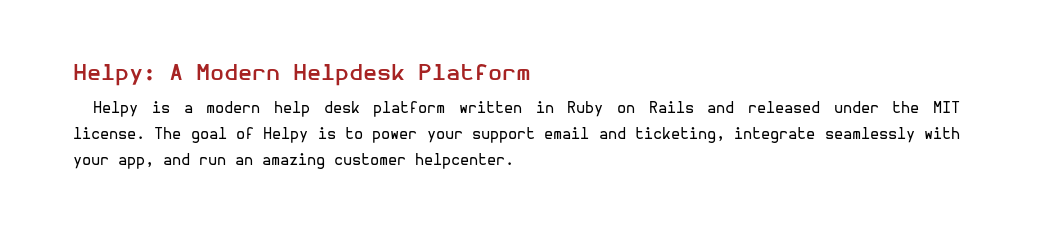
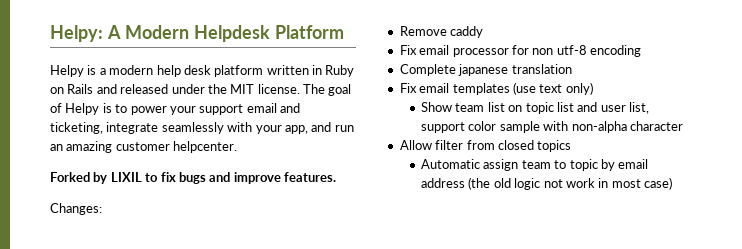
+ Forked by LIXIL to fix bugs and improve features.
+ Changes:
+ Remove caddy
+ Fix email processor for non utf-8 encoding
+ Complete japanese translation
+ Fix email templates (use text only)
+ Show team list on topic list and user list, support color sample with non-alpha character
+ Allow filter from closed topics
+ Automatic assign team to topic by email address (the old logic not work in most case)

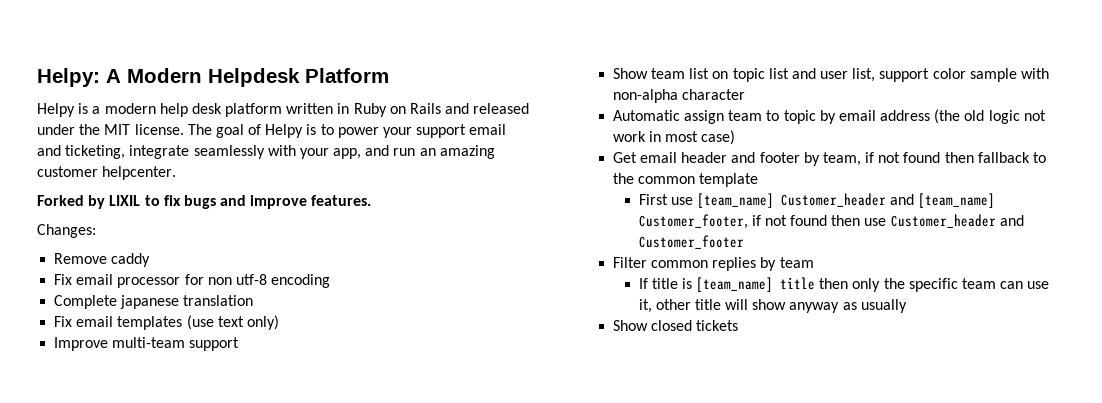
+ Improve multi-team support
- Allow filter from closed topics
+ Get email header and footer by team, if not found then fallback to the common template
+ First use [team_name] Customer_header and [team_name] Customer_footer, if not found then use Customer_header and Customer_footer
+ Filter common replies by team
+ If title is [team_name] title then only the specific team can use it, other title will show anyway as usually
+ Show closed tickets

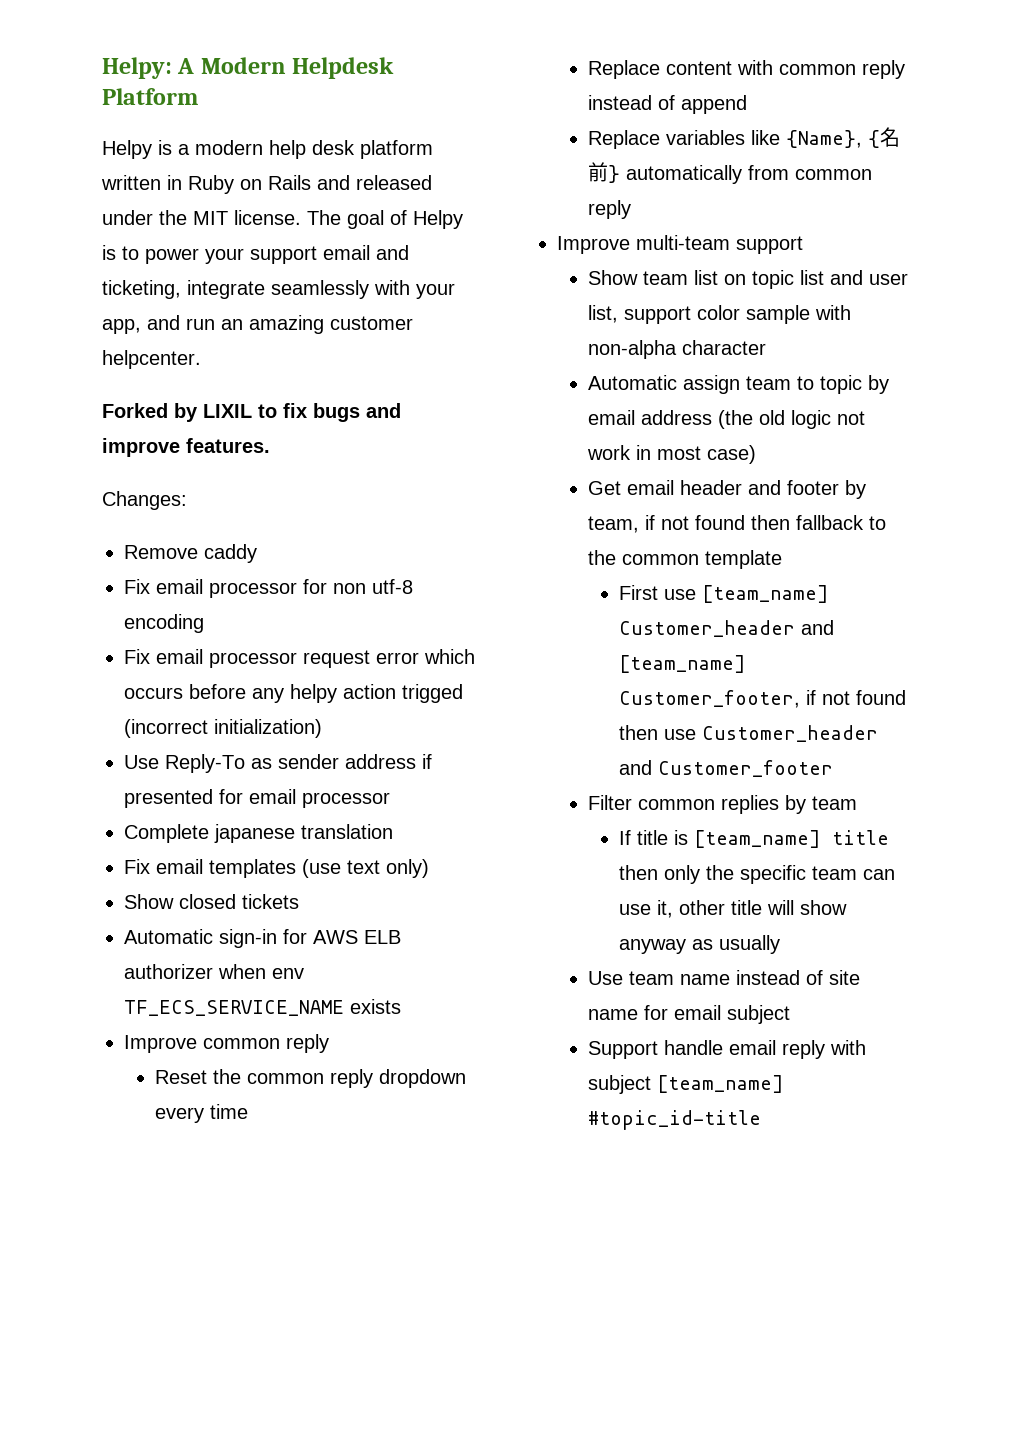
+ Fix email processor request error which occurs before any helpy action trigged (incorrect initialization)
+ Use Reply-To as sender address if presented for email processor
+ Show closed tickets
+ Automatic sign-in for AWS ELB authorizer when env TF_ECS_SERVICE_NAME exists
+ Improve common reply
+ Reset the common reply dropdown every time
+ Replace content with common reply instead of append
+ Replace variables like {Name}, {名前} automatically from common reply
- Show closed tickets
+ Use team name instead of site name for email subject
+ Support handle email reply with subject [team_name] #topic_id-title

